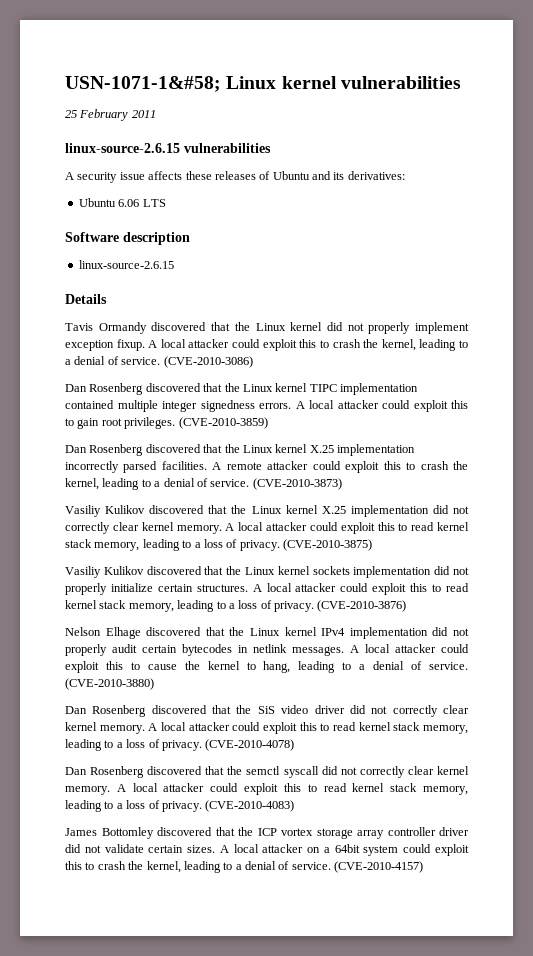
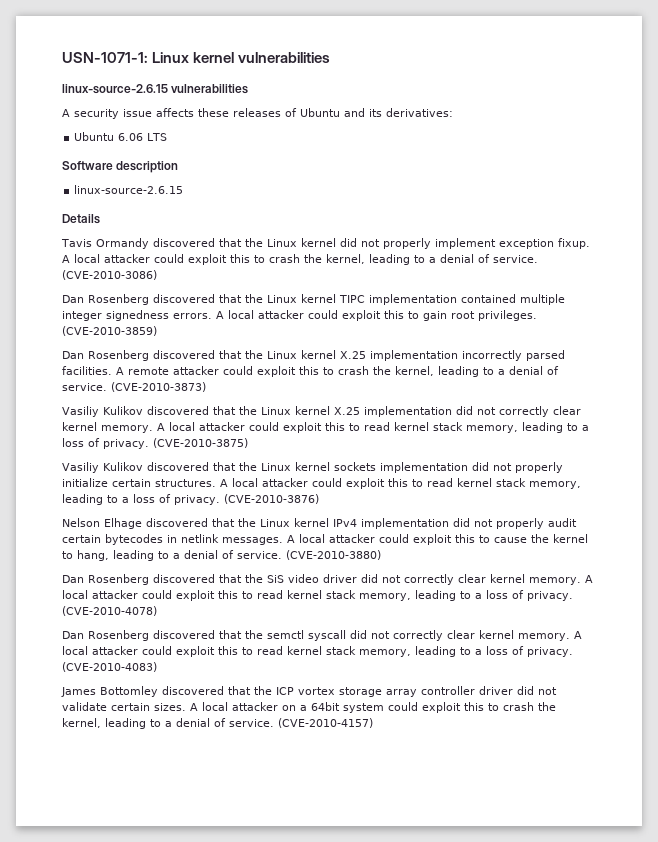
- USN-1071-1&#58; Linux kernel vulnerabilities
+ USN-1071-1: Linux kernel vulnerabilities
- 25 February 2011

